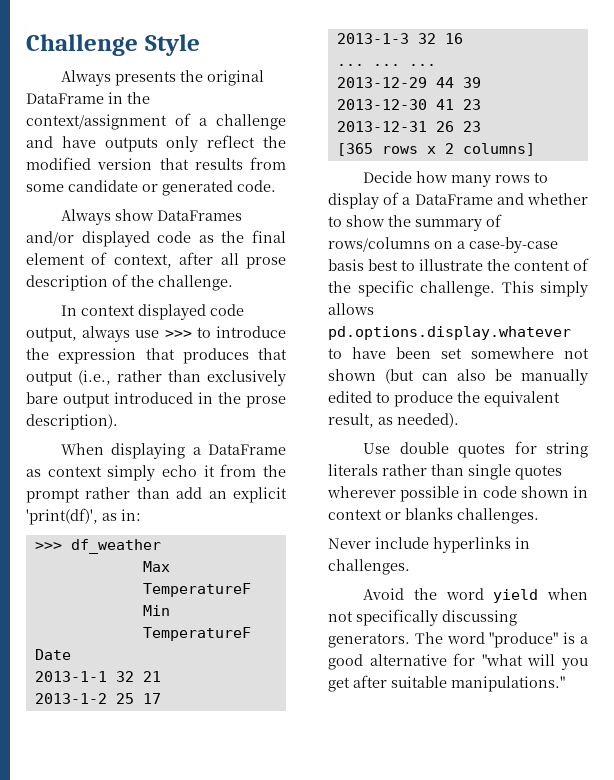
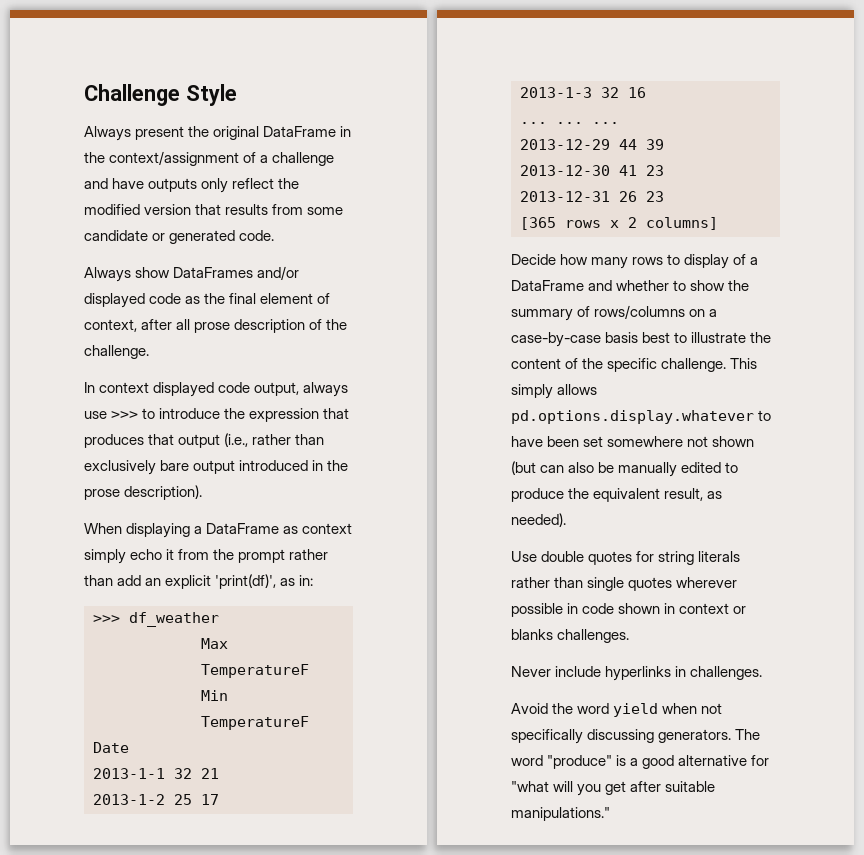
- Always presents the original DataFrame in the context/assignment of a challenge and have outputs only reflect the modified version that results from some candidate or generated code.
+ Always present the original DataFrame in the context/assignment of a challenge and have outputs only reflect the modified version that results from some candidate or generated code.

